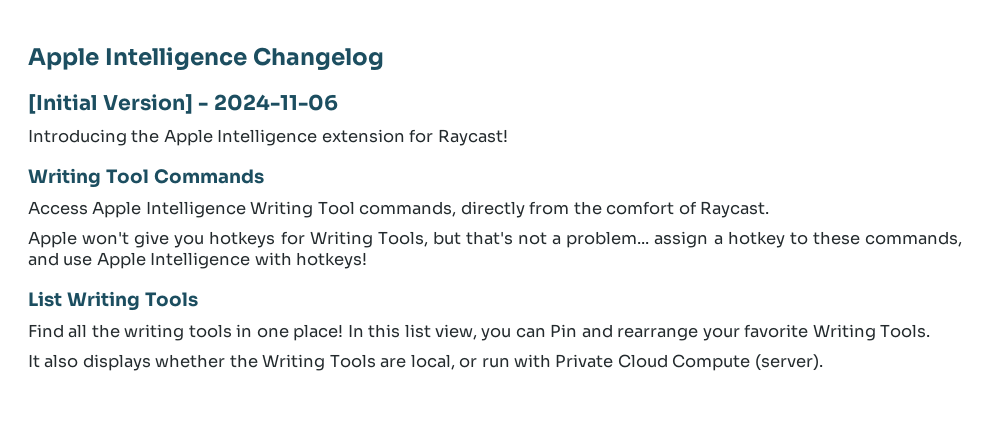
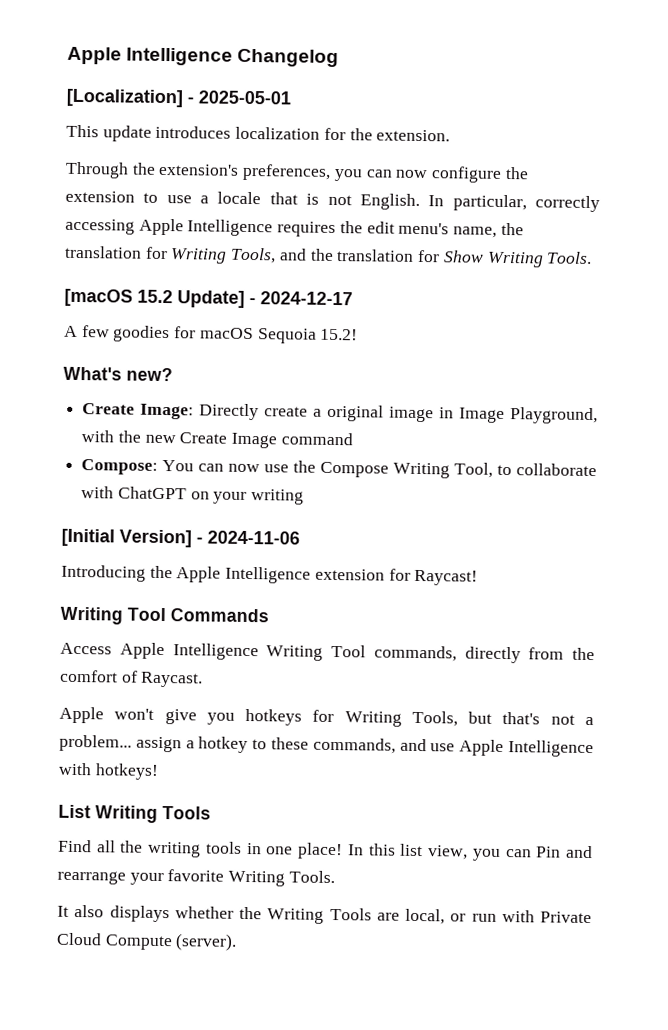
+ [Localization] - 2025-05-01
+ This update introduces localization for the extension.
+ Through the extension's preferences, you can now configure the extension to use a locale that is not English. In particular, correctly accessing Apple Intelligence requires the edit menu's name, the translation for Writing Tools, and the translation for Show Writing Tools.
+ [macOS 15.2 Update] - 2024-12-17
+ A few goodies for macOS Sequoia 15.2!
+ What's new?
+ Create Image: Directly create a original image in Image Playground, with the new Create Image command
+ Compose: You can now use the Compose Writing Tool, to collaborate with ChatGPT on your writing

